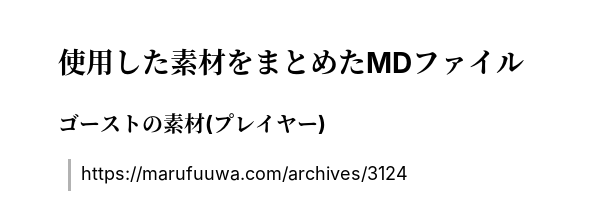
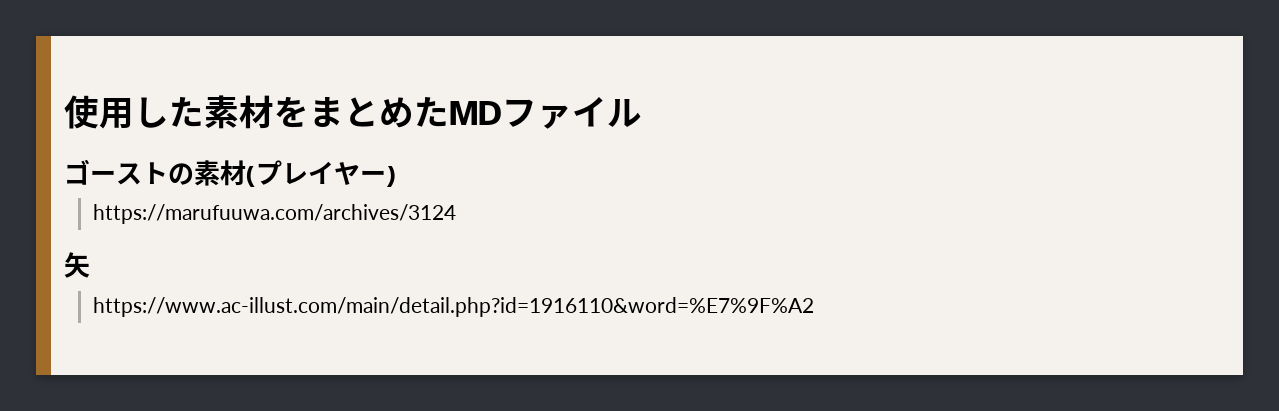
+ 矢
+ https://www.ac-illust.com/main/detail.php?id=1916110&word=%E7%9F%A2

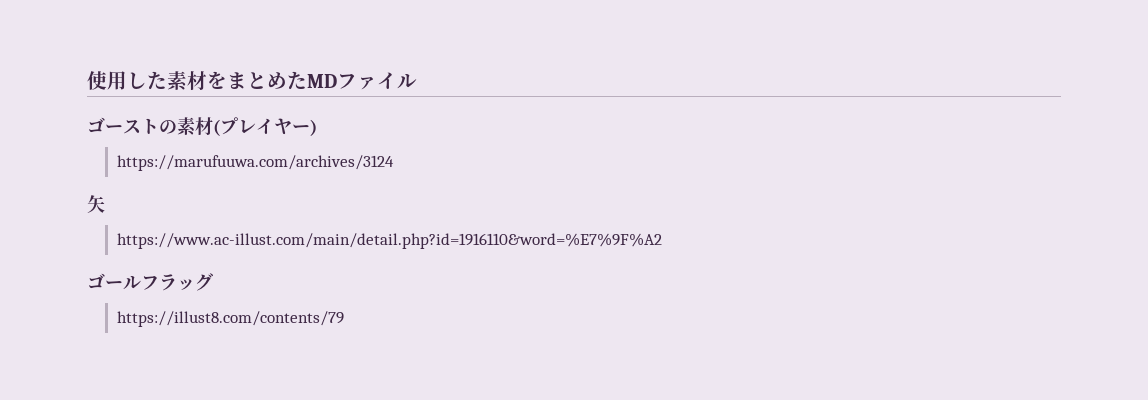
+ ゴールフラッグ
+ https://illust8.com/contents/79

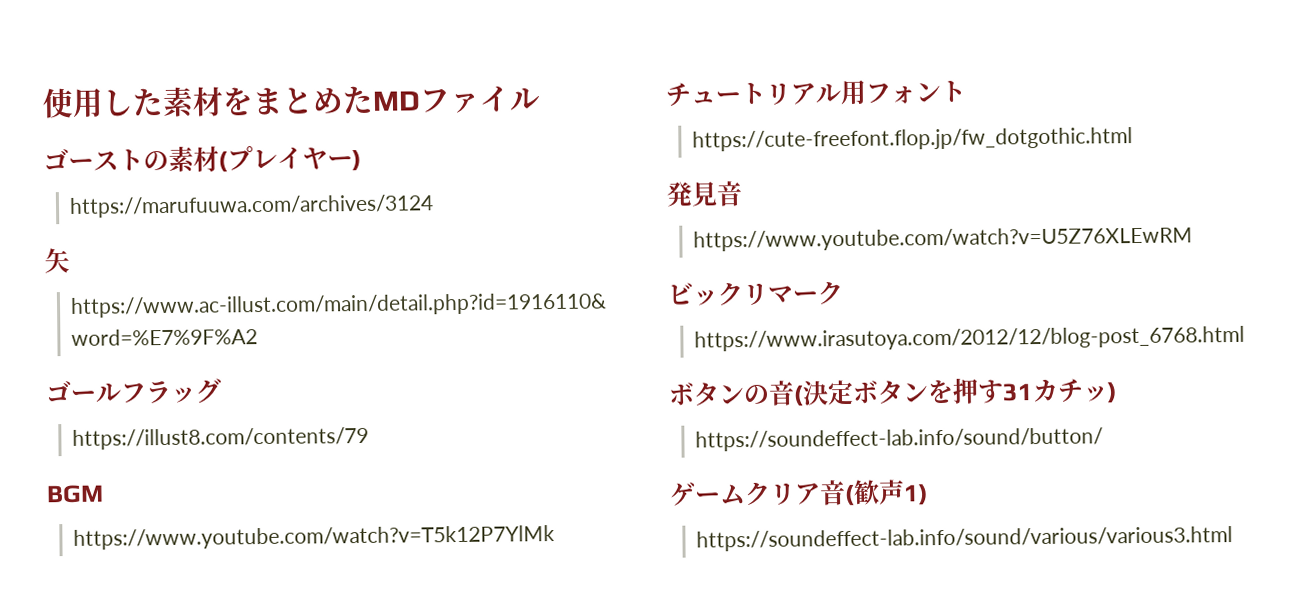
+ BGM
+ https://www.youtube.com/watch?v=T5k12P7YlMk
+ チュートリアル用フォント
+ https://cute-freefont.flop.jp/fw_dotgothic.html
+ 発見音
+ https://www.youtube.com/watch?v=U5Z76XLEwRM
+ ビックリマーク
+ https://www.irasutoya.com/2012/12/blog-post_6768.html
+ ボタンの音(決定ボタンを押す31カチッ)
+ https://soundeffect-lab.info/sound/button/
+ ゲームクリア音(歓声1)
+ https://soundeffect-lab.info/sound/various/various3.html

